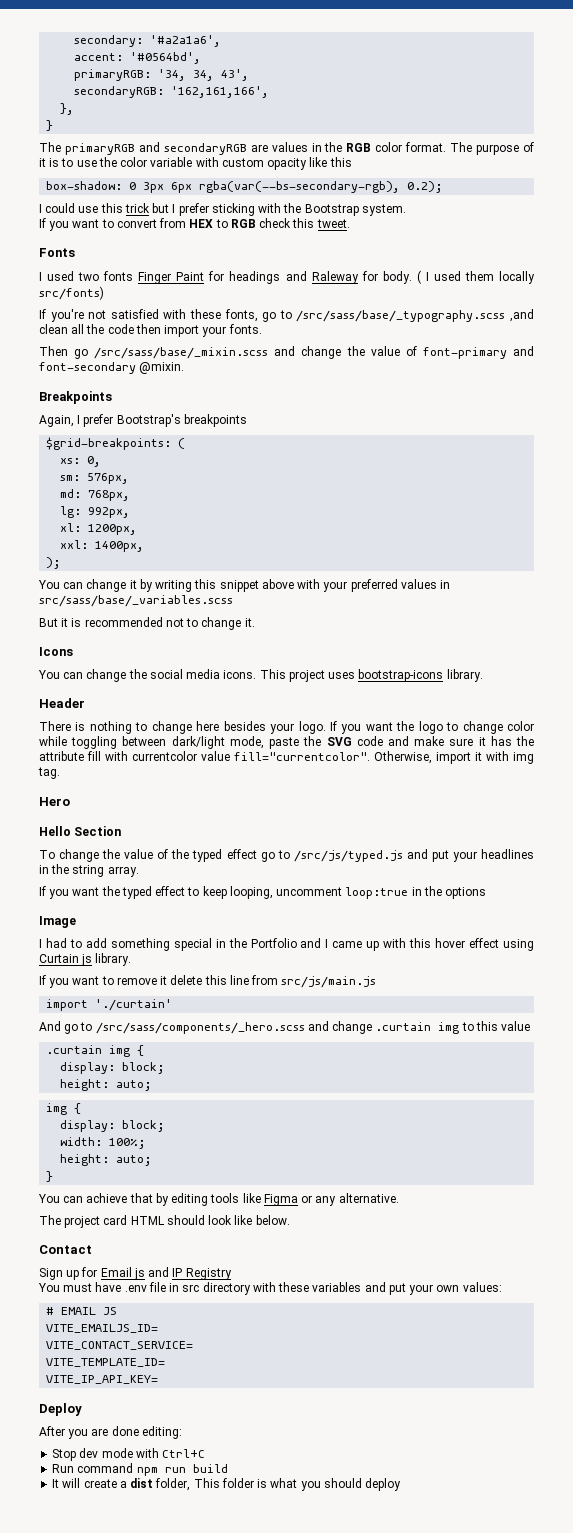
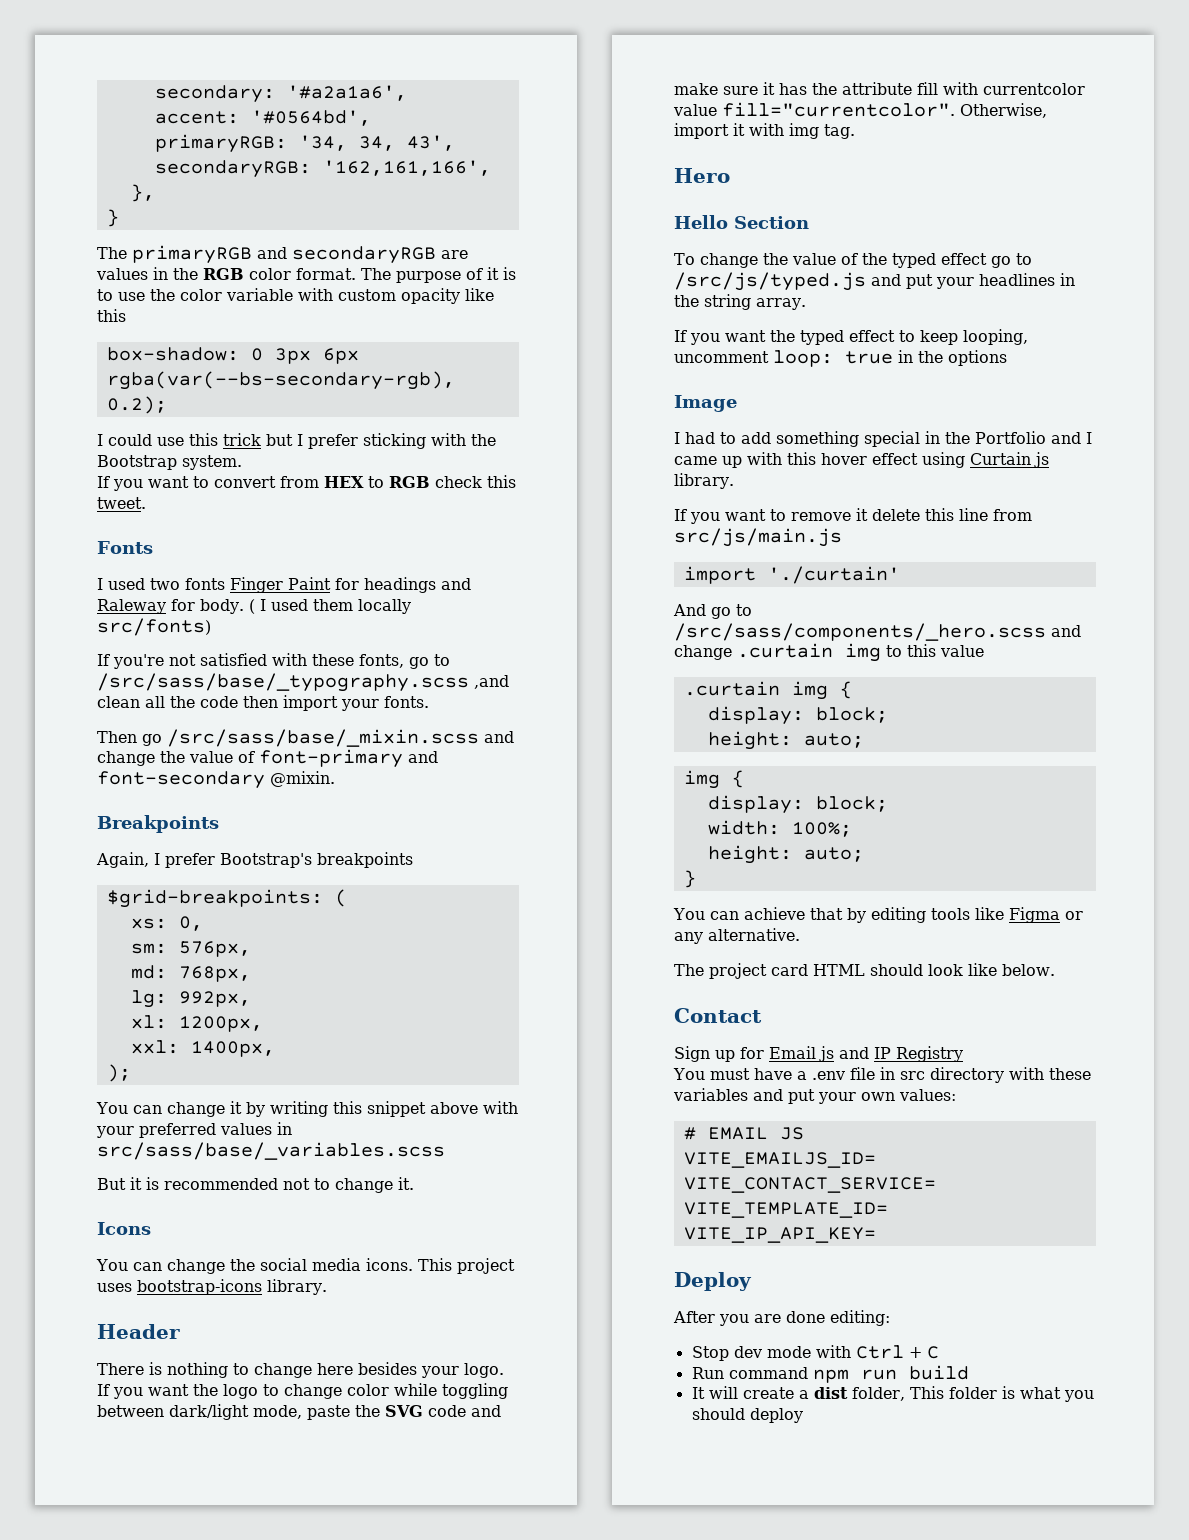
- If you want the typed effect to keep looping, uncomment loop:true in the options
+ If you want the typed effect to keep looping, uncomment loop: true in the options
- You must have .env file in src directory with these variables and put your own values:
+ You must have a .env file in src directory with these variables and put your own values:
- Stop dev mode with Ctrl+C
+ Stop dev mode with Ctrl + C

